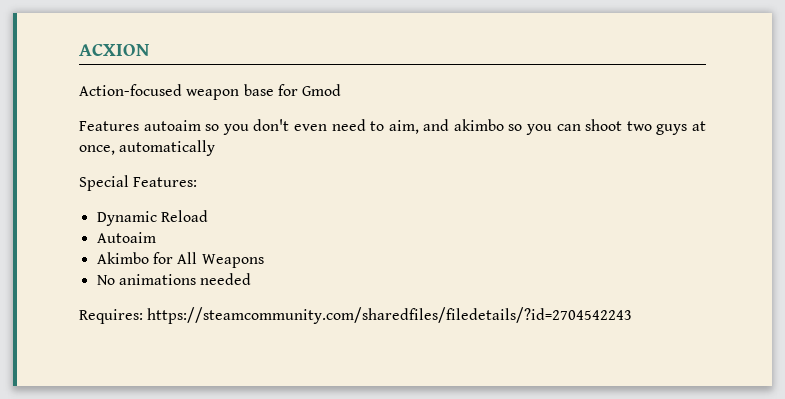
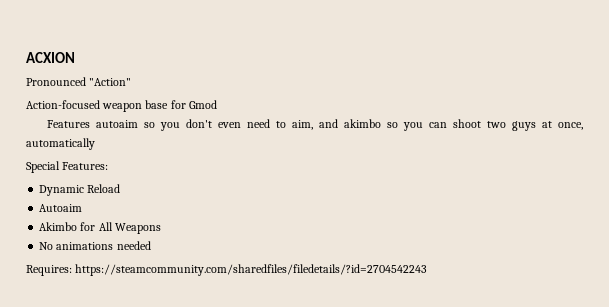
+ Pronounced "Action"

